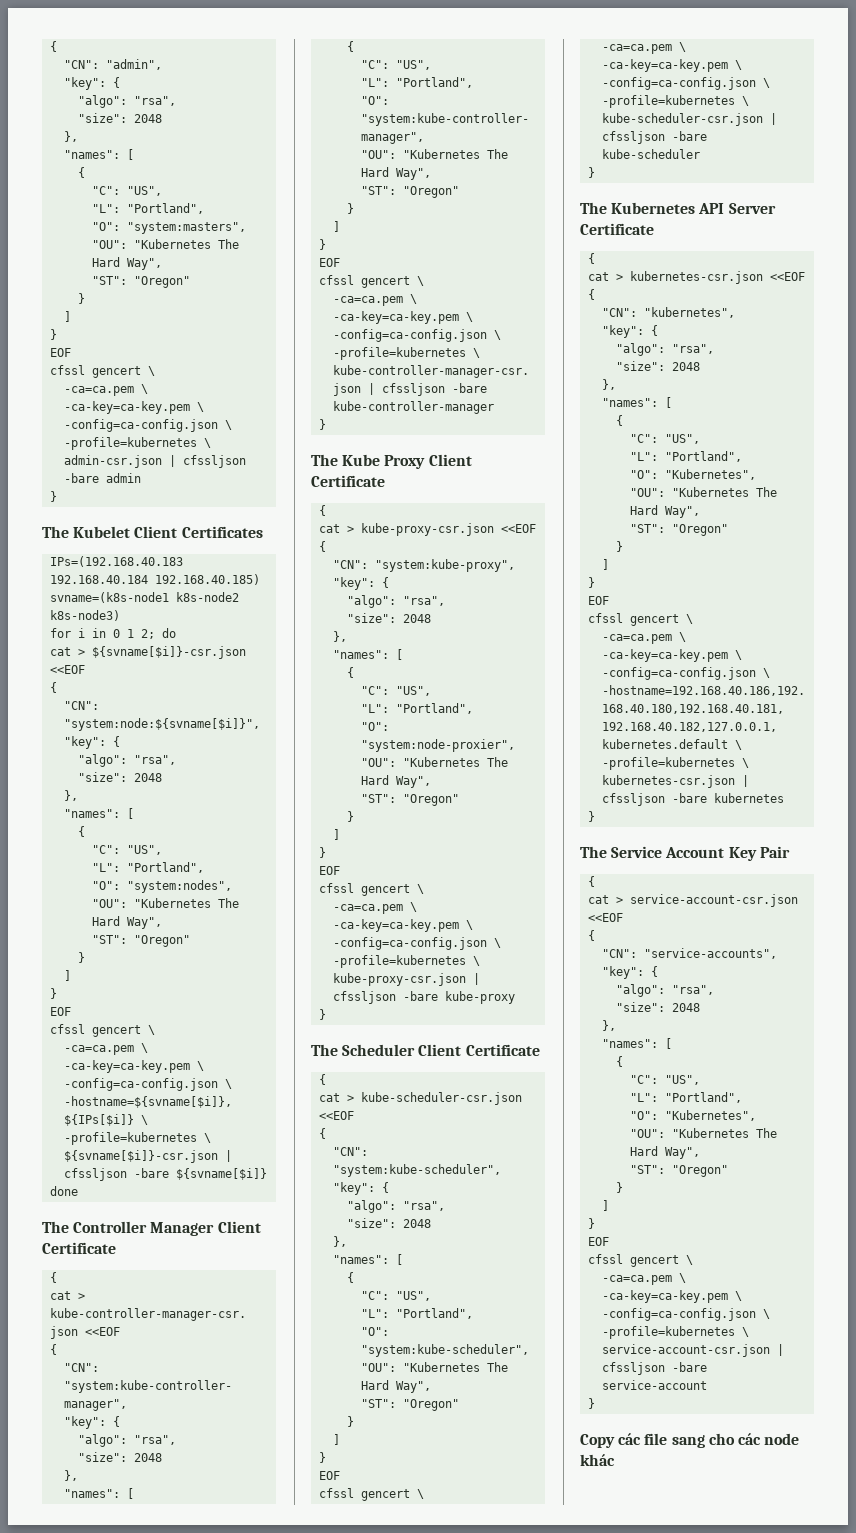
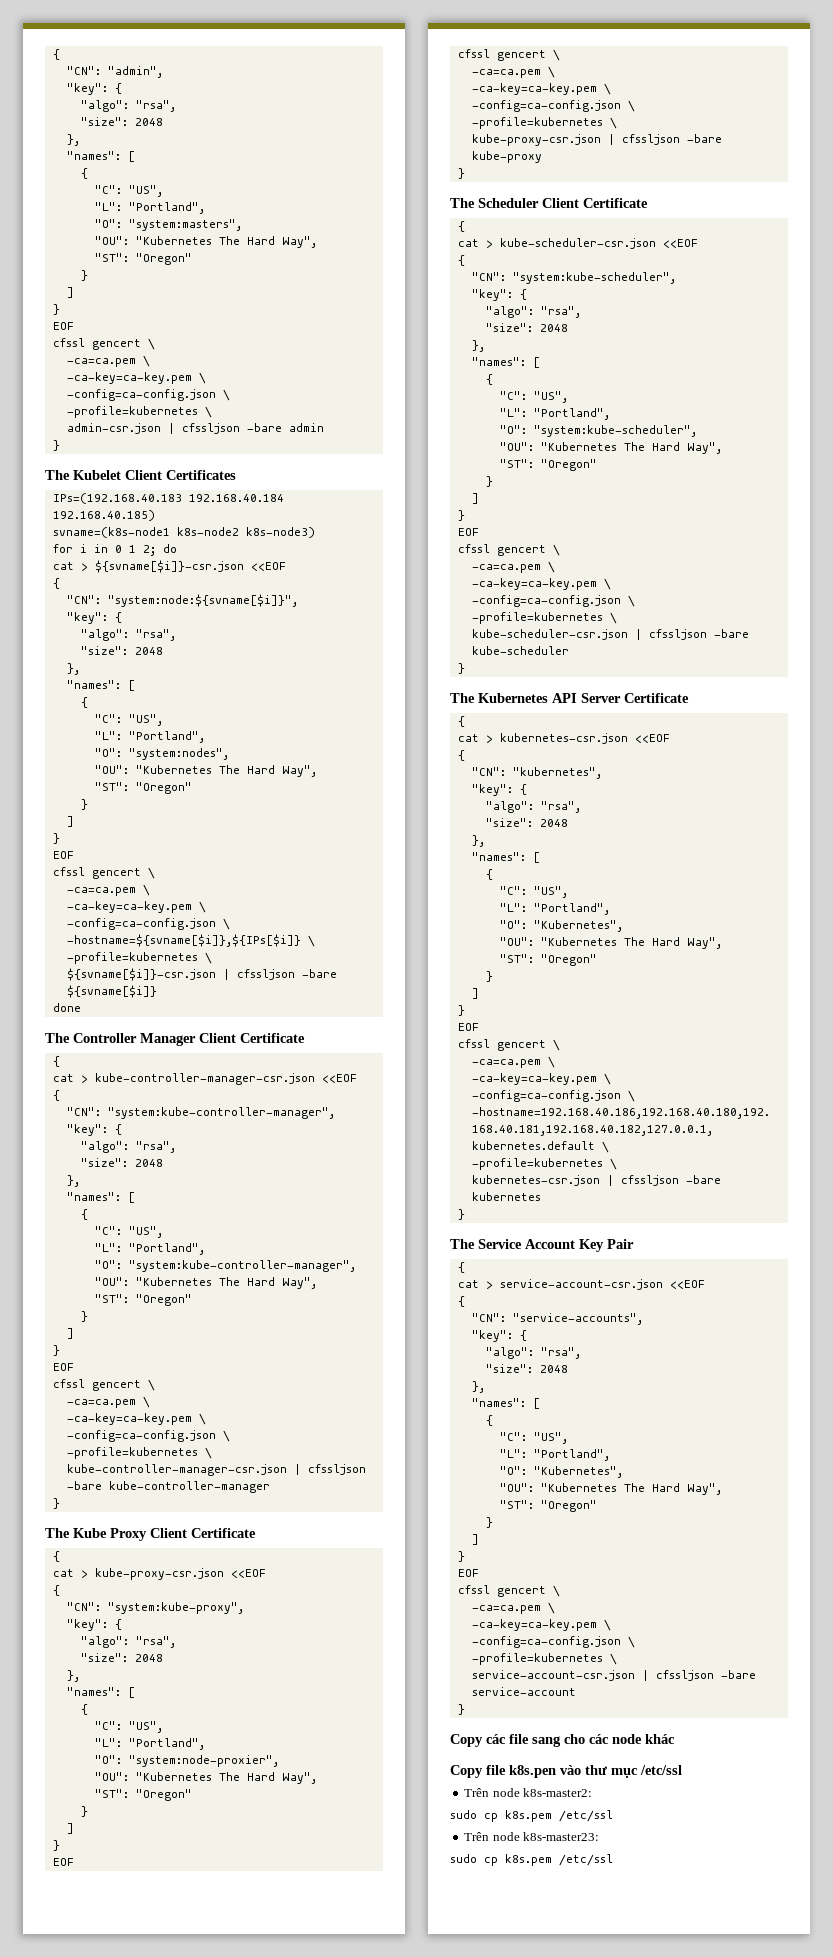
+ Copy file k8s.pen vào thư mục /etc/ssl
+ Trên node k8s-master2:
+ sudo cp k8s.pem /etc/ssl
+ Trên node k8s-master23:
+ sudo cp k8s.pem /etc/ssl

